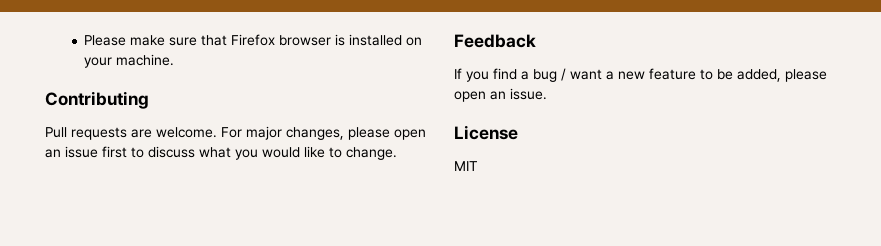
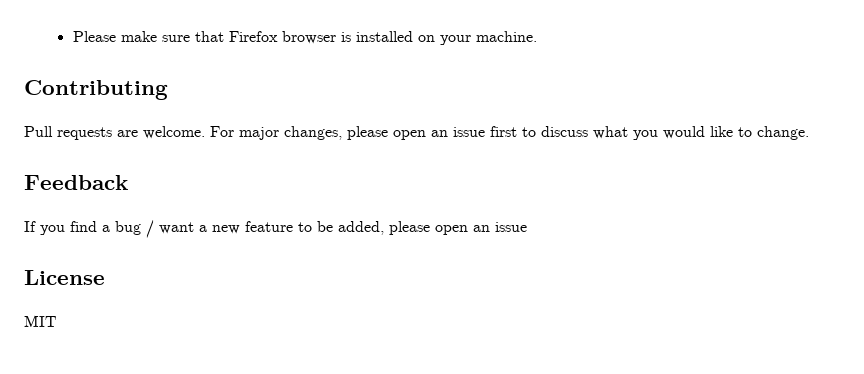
- If you find a bug / want a new feature to be added, please open an issue.
+ If you find a bug / want a new feature to be added, please open an issue

